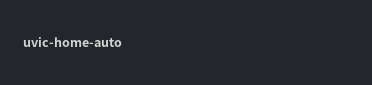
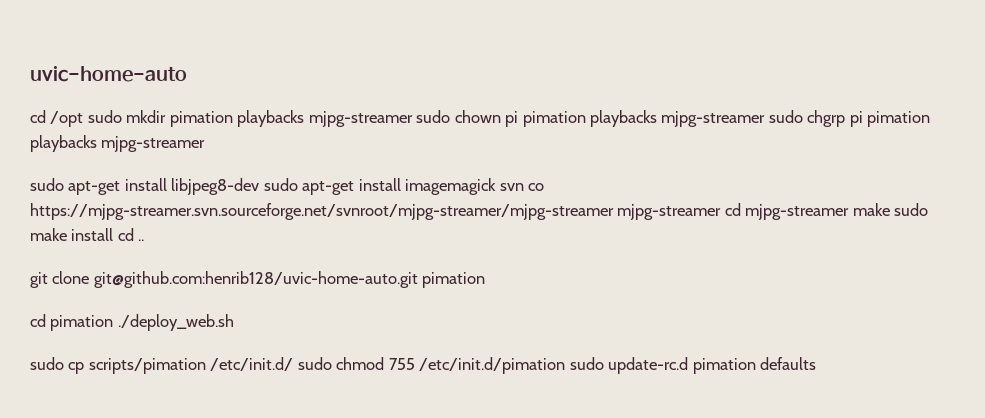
+ cd /opt sudo mkdir pimation playbacks mjpg-streamer sudo chown pi pimation playbacks mjpg-streamer sudo chgrp pi pimation playbacks mjpg-streamer
+ sudo apt-get install libjpeg8-dev sudo apt-get install imagemagick svn co https://mjpg-streamer.svn.sourceforge.net/svnroot/mjpg-streamer/mjpg-streamer mjpg-streamer cd mjpg-streamer make sudo make install cd ..
+ git clone git@github.com:henrib128/uvic-home-auto.git pimation
+ cd pimation ./deploy_web.sh
+ sudo cp scripts/pimation /etc/init.d/ sudo chmod 755 /etc/init.d/pimation sudo update-rc.d pimation defaults

